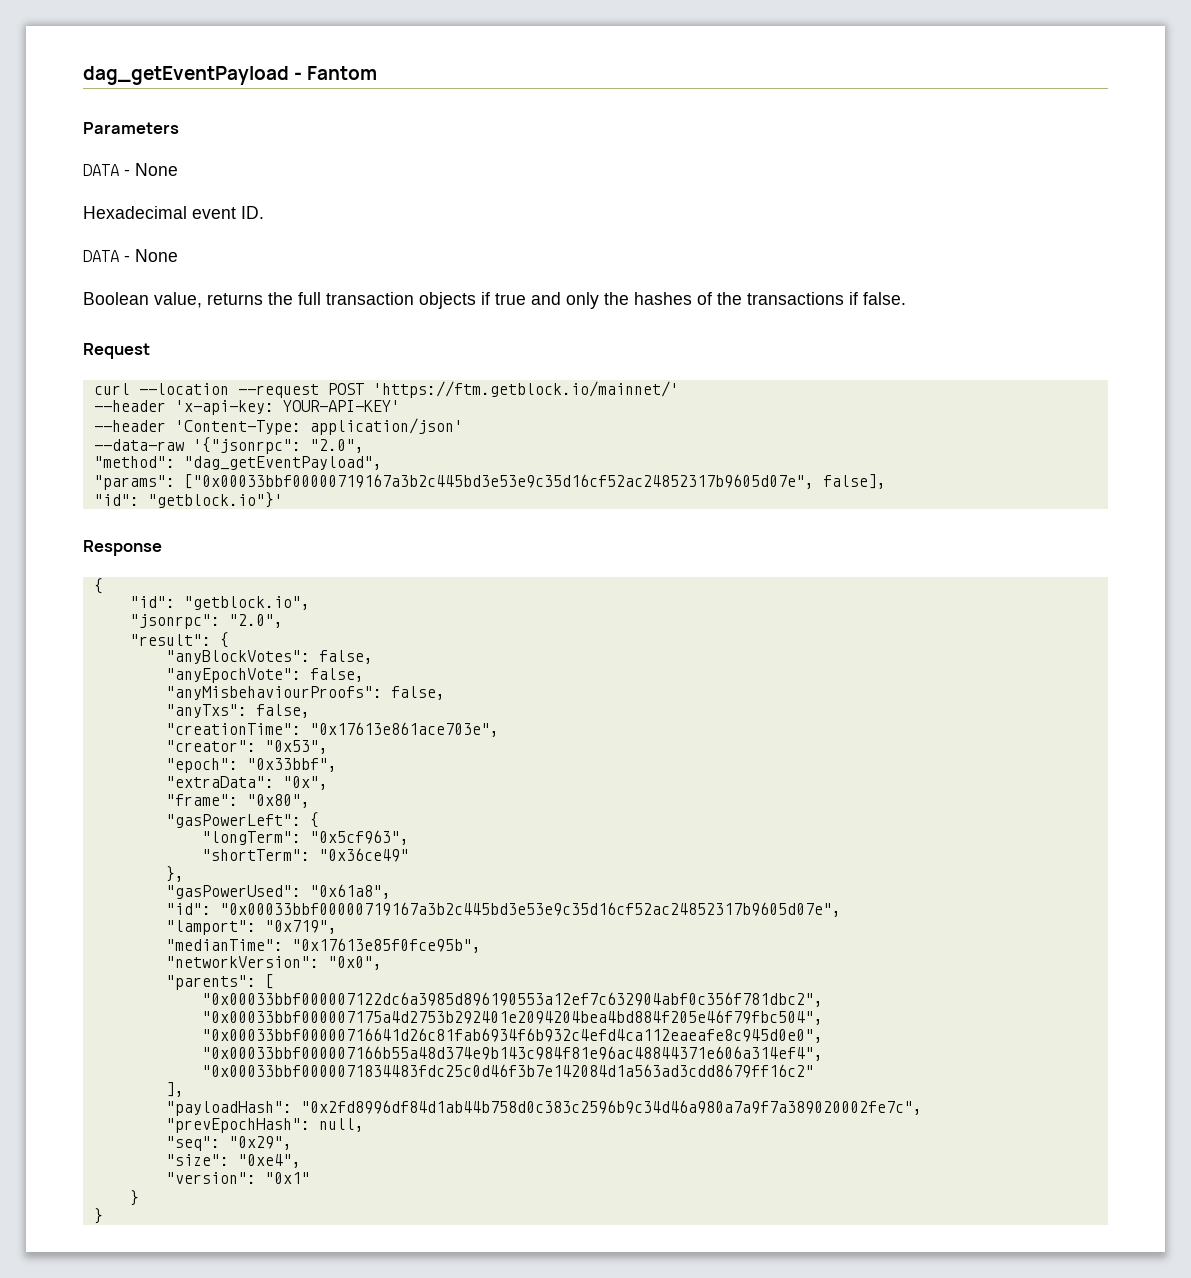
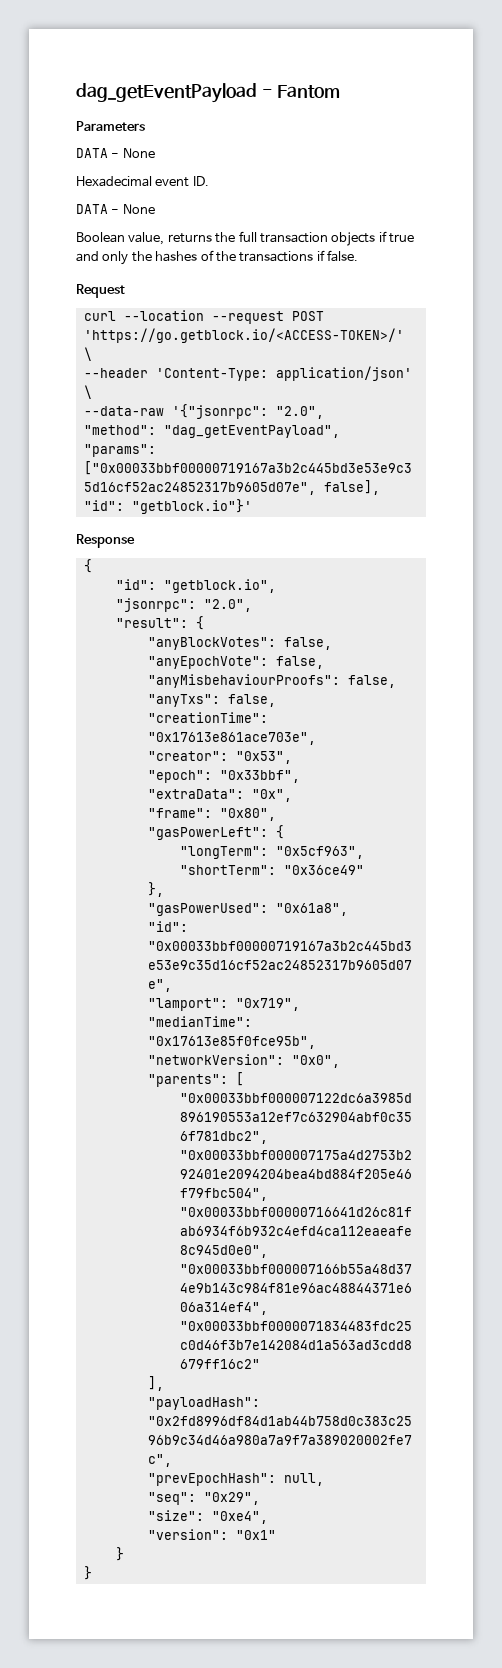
- curl --location --request POST 'https://ftm.getblock.io/mainnet/'
- --header 'x-api-key: YOUR-API-KEY'
+ curl --location --request POST 'https://go.getblock.io/<ACCESS-TOKEN>/' \
- --header 'Content-Type: application/json'
+ --header 'Content-Type: application/json' \

